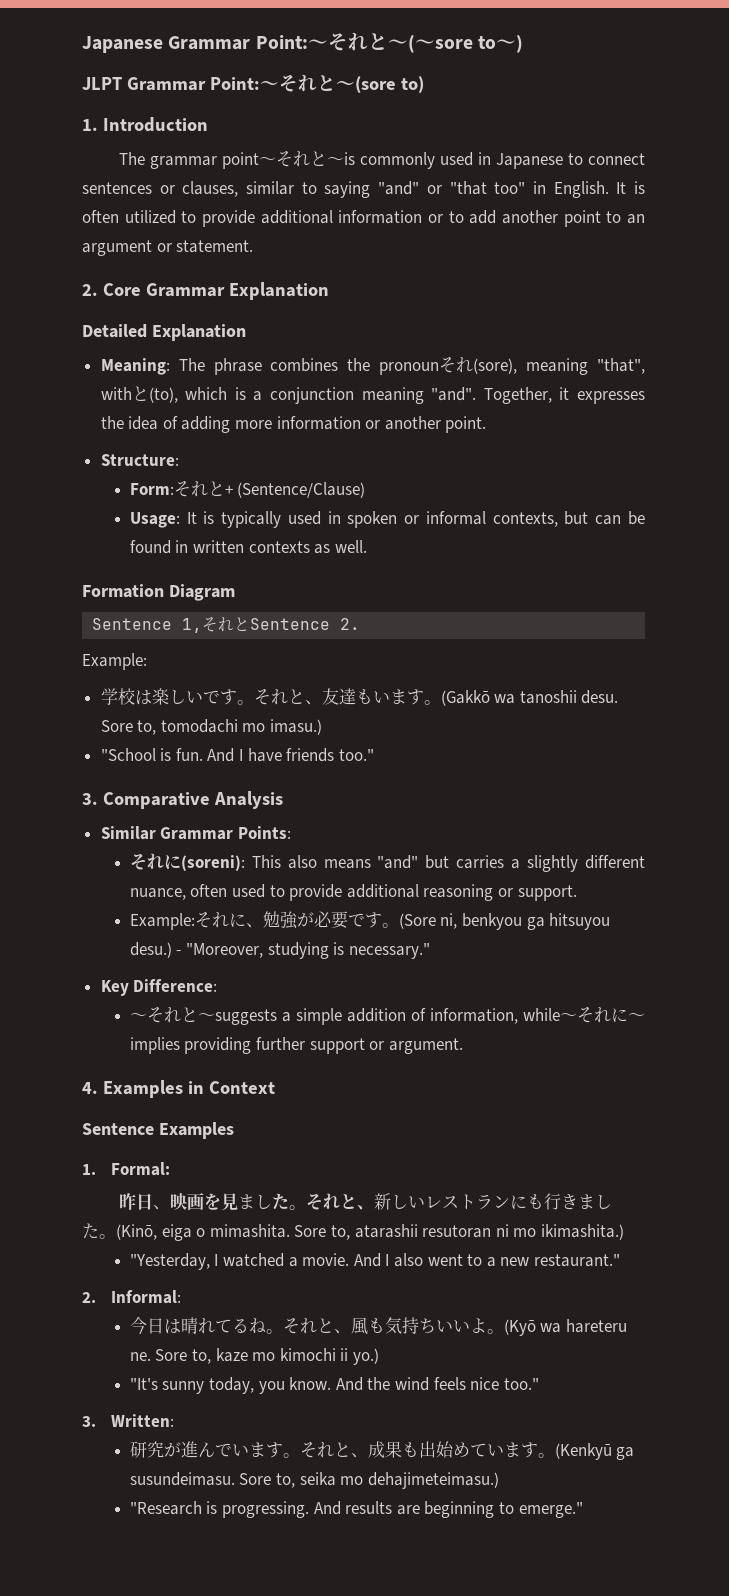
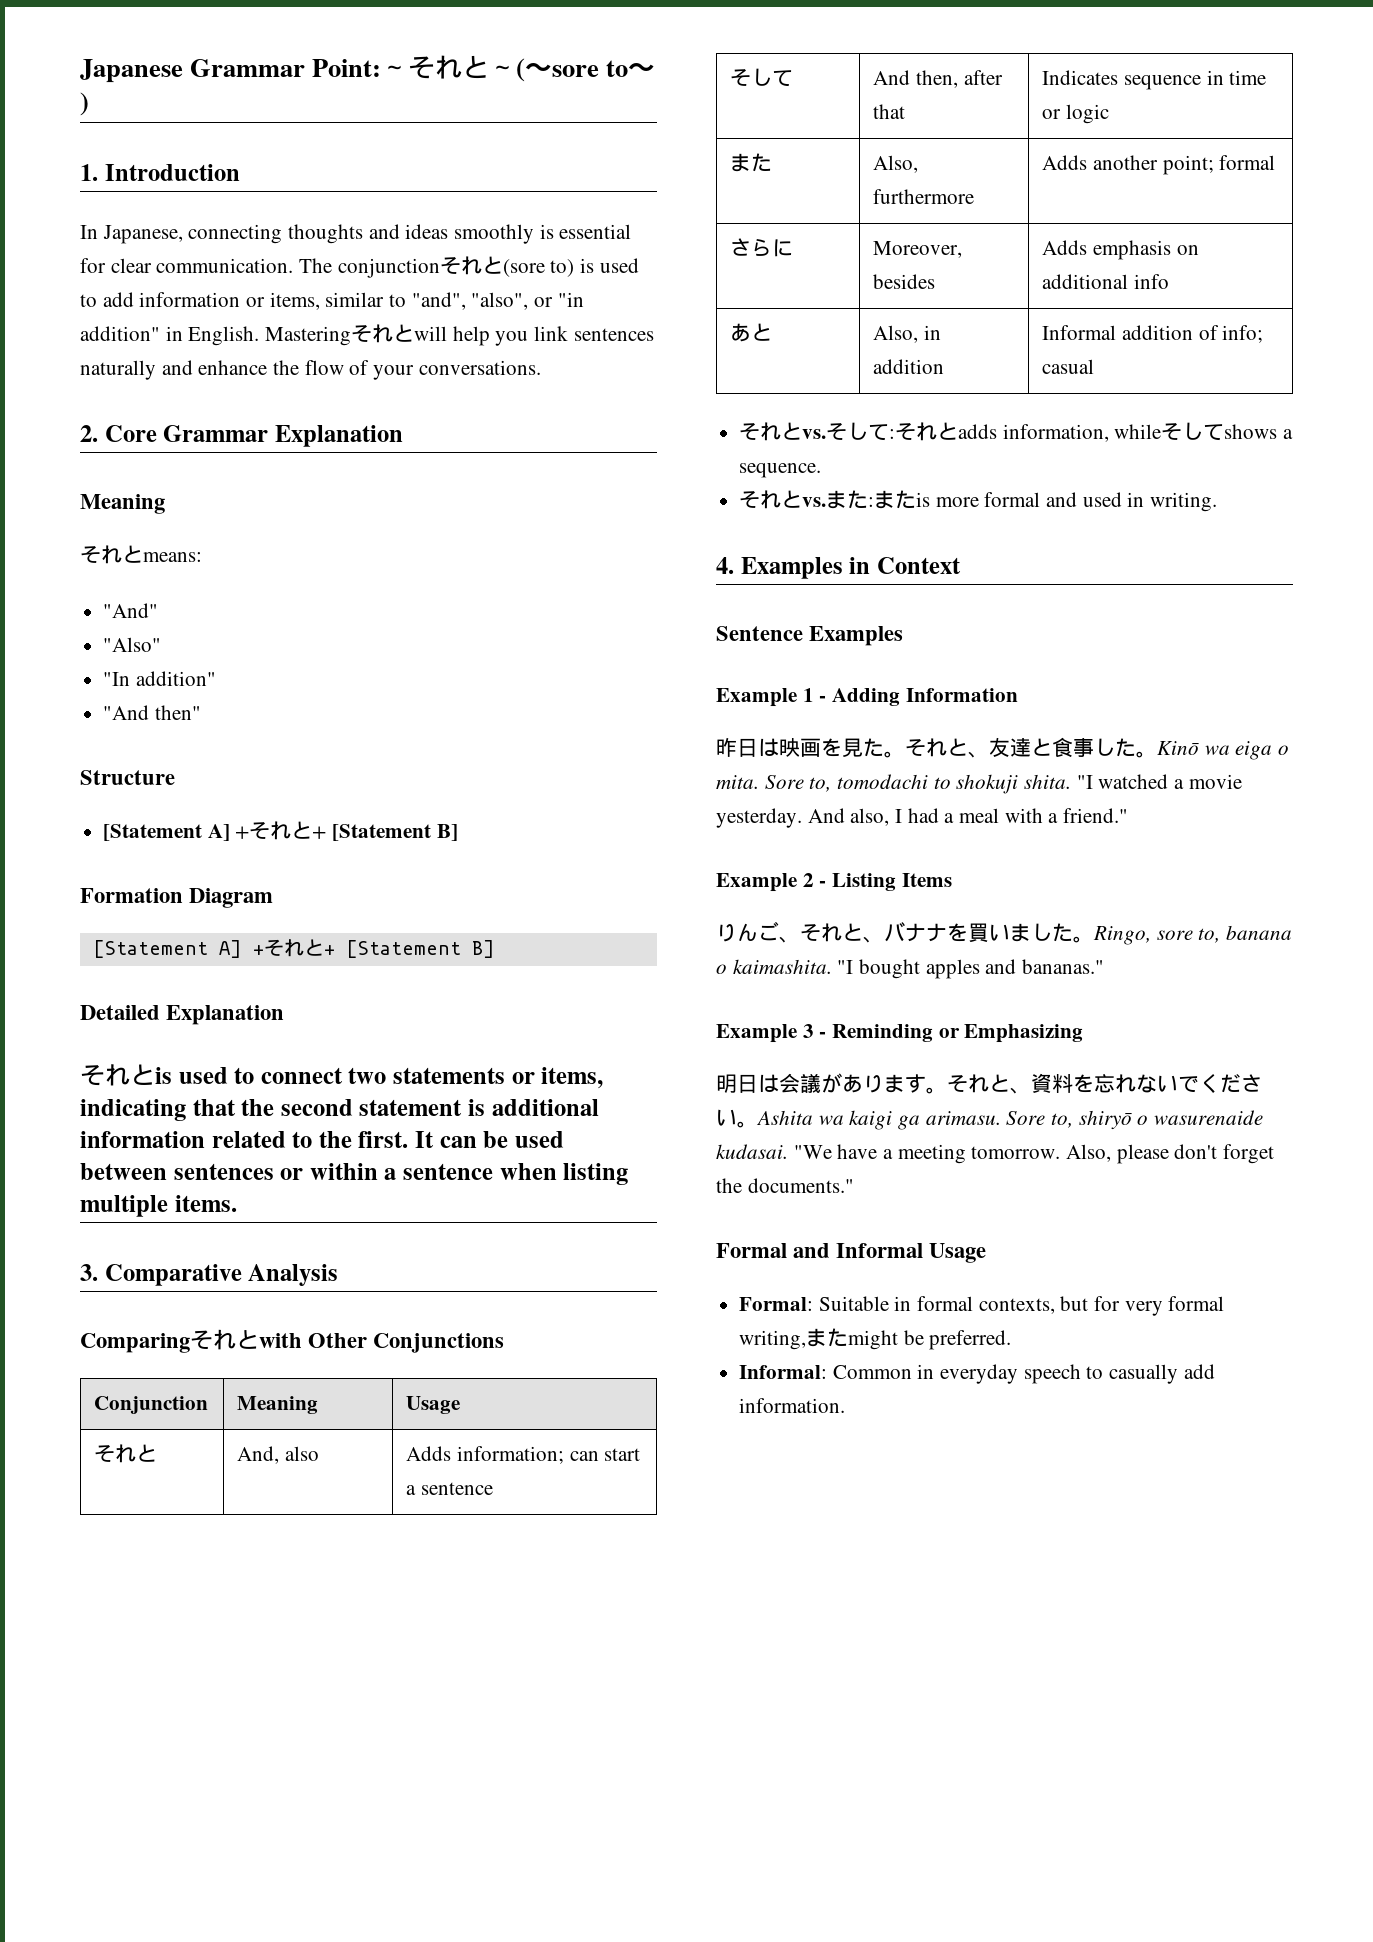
- JLPT Grammar Point:～それと～(sore to)
  1. Introduction
- The grammar point～それと～is commonly used in Japanese to connect sentences or clauses, similar to saying "and" or "that too" in English. It is often utilized to provide additional information or to add another point to an argument or statement.
+ In Japanese, connecting thoughts and ideas smoothly is essential for clear communication. The conjunctionそれと(sore to) is used to add information or items, similar to "and", "also", or "in addition" in English. Masteringそれとwill help you link sentences naturally and enhance the flow of your conversations.
  2. Core Grammar Explanation
+ Meaning
+ それとmeans:
+ "And"
+ "Also"
+ "In addition"
+ "And then"
+ Structure
+ [Statement A] +それと+ [Statement B]
+ Formation Diagram
+ [Statement A] +それと+ [Statement B]
  Detailed Explanation
- Meaning: The phrase combines the pronounそれ(sore), meaning "that", withと(to), which is a conjunction meaning "and". Together, it expresses the idea of adding more information or another point.
- Structure:
- Form:それと+ (Sentence/Clause)
- Usage: It is typically used in spoken or informal contexts, but can be found in written contexts as well.
- Formation Diagram
- Sentence 1,それとSentence 2.
- Example:
- 学校は楽しいです。それと、友達もいます。(Gakkō wa tanoshii desu. Sore to, tomodachi mo imasu.)
- "School is fun. And I have friends too."
+ それとis used to connect two statements or items, indicating that the second statement is additional information related to the first. It can be used between sentences or within a sentence when listing multiple items.
  3. Comparative Analysis
- Similar Grammar Points:
- それに(soreni): This also means "and" but carries a slightly different nuance, often used to provide additional reasoning or support.
- Example:それに、勉強が必要です。(Sore ni, benkyou ga hitsuyou desu.) - "Moreover, studying is necessary."
- Key Difference:
- ～それと～suggests a simple addition of information, while～それに～implies providing further support or argument.
+ Comparingそれとwith Other Conjunctions
+ Conjunction | Meaning | Usage
+ それと | And, also | Adds information; can start a sentence
+ そして | And then, after that | Indicates sequence in time or logic
+ また | Also, furthermore | Adds another point; formal
+ さらに | Moreover, besides | Adds emphasis on additional info
+ あと | Also, in addition | Informal addition of info; casual
+ それとvs.そして:それとadds information, whileそしてshows a sequence.
+ それとvs.また:またis more formal and used in writing.
- 1. Formal:
+ Example 1 - Adding Information
- 昨日、映画を見ました。
+ 昨日は映画を見た。
- それと、新しいレストランにも行きました。(Kinō, eiga o mimashita. Sore to, atarashii resutoran ni mo ikimashita.)
- "Yesterday, I watched a movie. And I also went to a new restaurant."
- 2. Informal:
- 今日は晴れてるね。それと、風も気持ちいいよ。(Kyō wa hareteru ne. Sore to, kaze mo kimochi ii yo.)
- "It's sunny today, you know. And the wind feels nice too."
- 3. Written:
- 研究が進んでいます。それと、成果も出始めています。(Kenkyū ga susundeimasu. Sore to, seika mo dehajimeteimasu.)
- "Research is progressing. And results are beginning to emerge."
+ それと、友達と食事した。Kinō wa eiga o mita. Sore to, tomodachi to shokuji shita. "I watched a movie yesterday. And also, I had a meal with a friend."
+ Example 2 - Listing Items
+ りんご、それと、バナナを買いました。Ringo, sore to, banana o kaimashita. "I bought apples and bananas."
+ Example 3 - Reminding or Emphasizing
+ 明日は会議があります。それと、資料を忘れないでください。Ashita wa kaigi ga arimasu. Sore to, shiryō o wasurenaide kudasai. "We have a meeting tomorrow. Also, please don't forget the documents."
+ Formal and Informal Usage
+ Formal: Suitable in formal contexts, but for very formal writing,またmight be preferred.
+ Informal: Common in everyday speech to casually add information.

